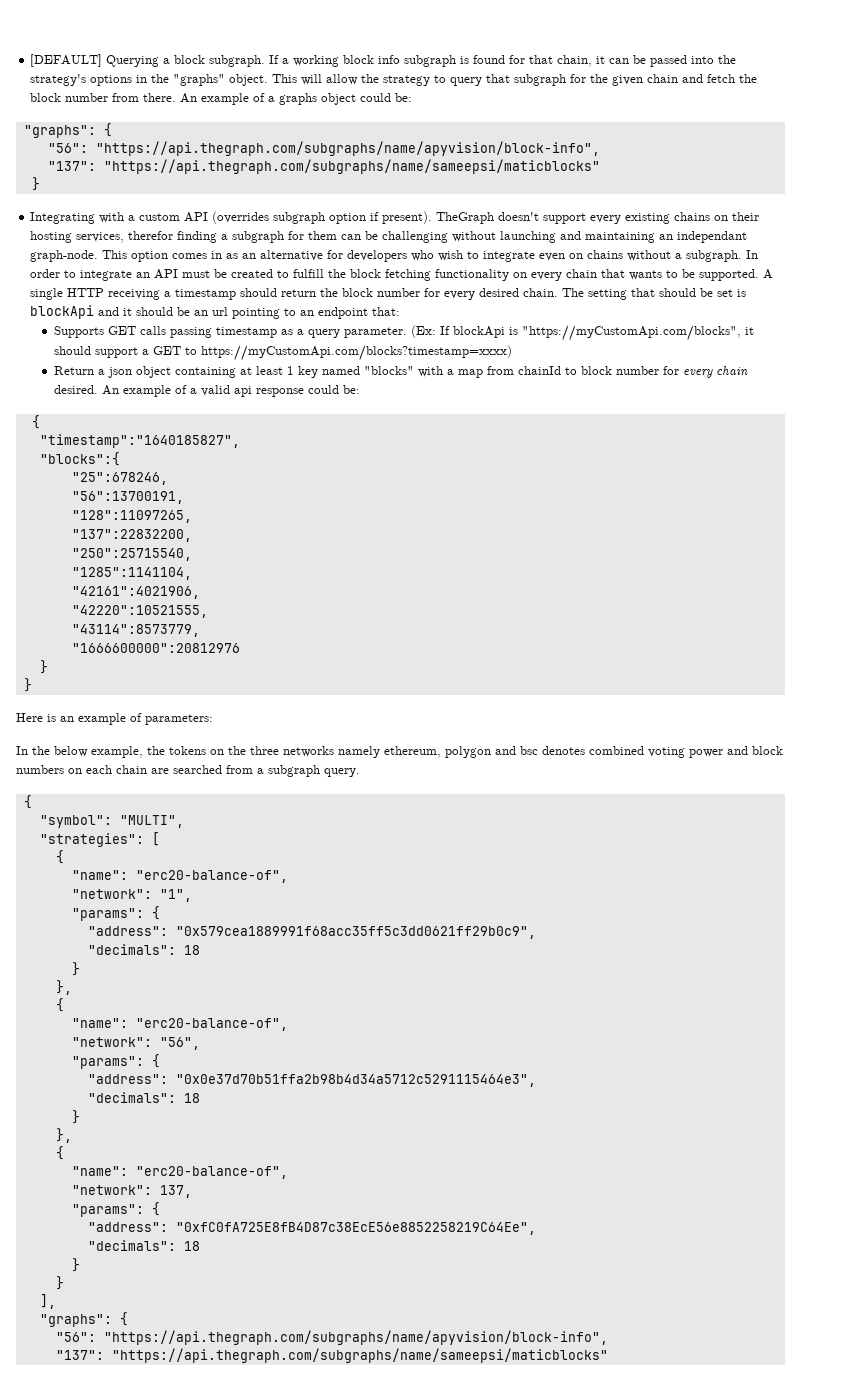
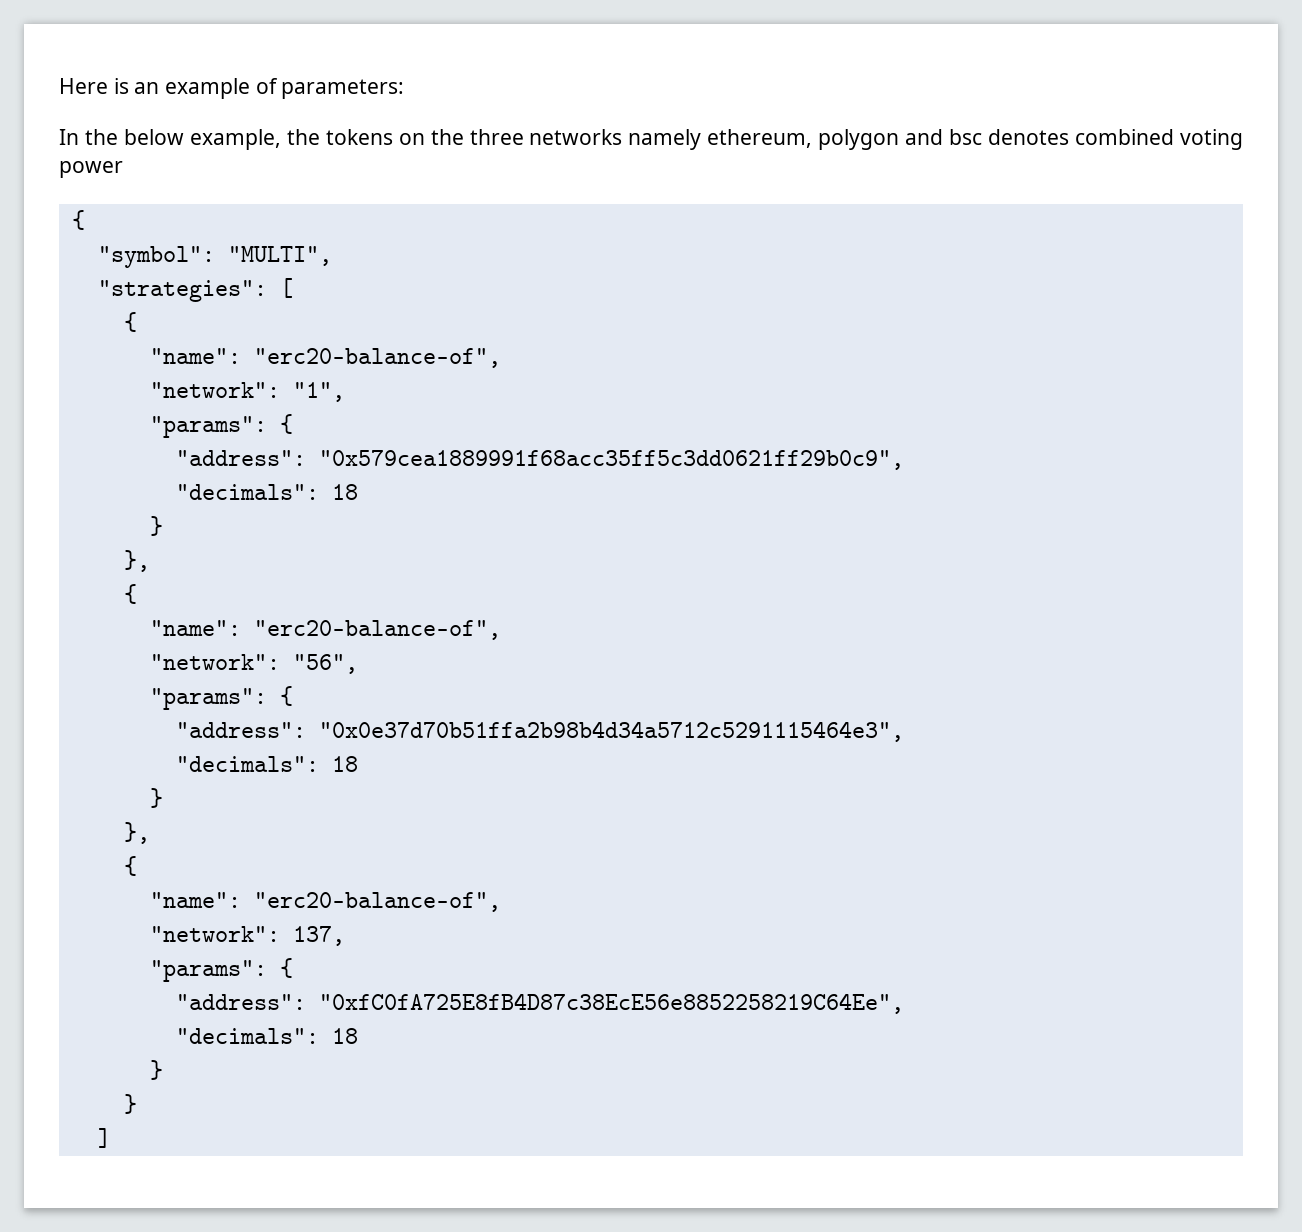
- [DEFAULT] Querying a block subgraph. If a working block info subgraph is found for that chain, it can be passed into the strategy's options in the "graphs" object. This will allow the strategy to query that subgraph for the given chain and fetch the block number from there. An example of a graphs object could be:
- "graphs": {
- "56": "https://api.thegraph.com/subgraphs/name/apyvision/block-info",
- "137": "https://api.thegraph.com/subgraphs/name/sameepsi/maticblocks"
- }
- Integrating with a custom API (overrides subgraph option if present). TheGraph doesn't support every existing chains on their hosting services, therefor finding a subgraph for them can be challenging without launching and maintaining an independant graph-node. This option comes in as an alternative for developers who wish to integrate even on chains without a subgraph. In order to integrate an API must be created to fulfill the block fetching functionality on every chain that wants to be supported. A single HTTP receiving a timestamp should return the block number for every desired chain. The setting that should be set is blockApi and it should be an url pointing to an endpoint that:
- Supports GET calls passing timestamp as a query parameter. (Ex: If blockApi is "https://myCustomApi.com/blocks", it should support a GET to https://myCustomApi.com/blocks?timestamp=xxxx)
- Return a json object containing at least 1 key named "blocks" with a map from chainId to block number for every chain desired. An example of a valid api response could be:
- {
- "timestamp":"1640185827",
- "blocks":{
- "25":678246,
- "56":13700191,
- "128":11097265,
- "137":22832200,
- "250":25715540,
- "1285":1141104,
- "42161":4021906,
- "42220":10521555,
- "43114":8573779,
- "1666600000":20812976
- }
- }
- In the below example, the tokens on the three networks namely ethereum, polygon and bsc denotes combined voting power and block numbers on each chain are searched from a subgraph query.
+ In the below example, the tokens on the three networks namely ethereum, polygon and bsc denotes combined voting power
- ],
- "graphs": {
- "56": "https://api.thegraph.com/subgraphs/name/apyvision/block-info",
- "137": "https://api.thegraph.com/subgraphs/name/sameepsi/maticblocks"
+ ]

